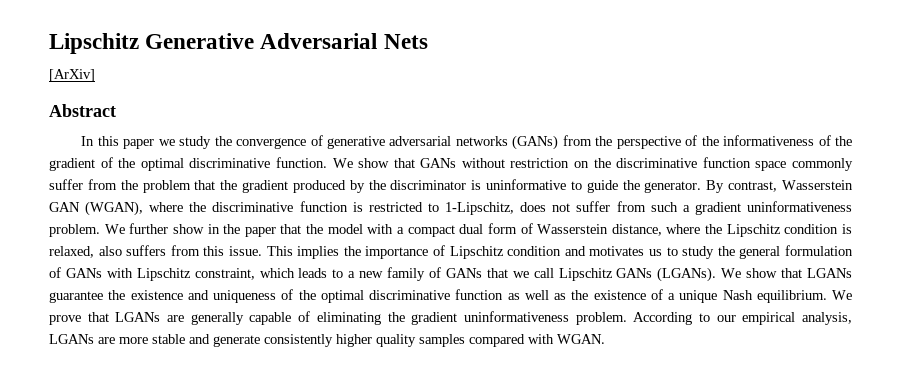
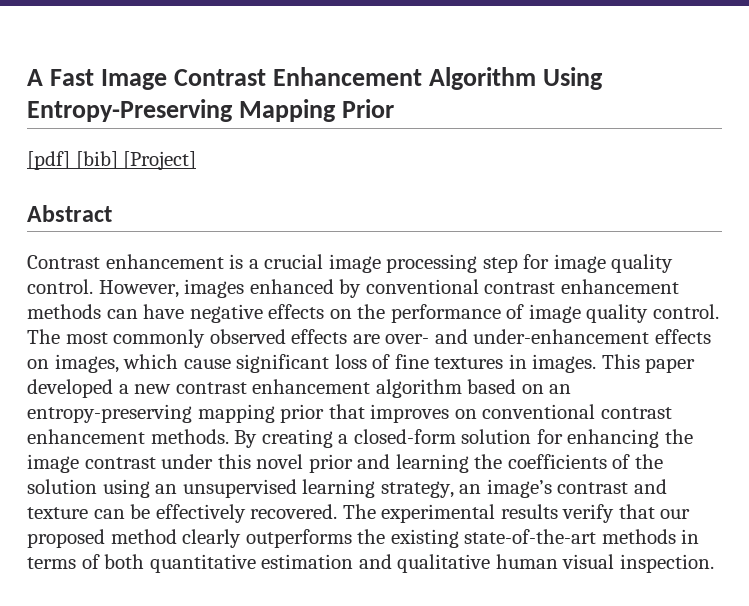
- Lipschitz Generative Adversarial Nets
- [ArXiv]
+ A Fast Image Contrast Enhancement Algorithm Using Entropy-Preserving Mapping Prior
+ [pdf] [bib] [Project]
  Abstract
- In this paper we study the convergence of generative adversarial networks (GANs) from the perspective of the informativeness of the gradient of the optimal discriminative function. We show that GANs without restriction on the discriminative function space commonly suffer from the problem that the gradient produced by the discriminator is uninformative to guide the generator. By contrast, Wasserstein GAN (WGAN), where the discriminative function is restricted to 1-Lipschitz, does not suffer from such a gradient uninformativeness problem. We further show in the paper that the model with a compact dual form of Wasserstein distance, where the Lipschitz condition is relaxed, also suffers from this issue. This implies the importance of Lipschitz condition and motivates us to study the general formulation of GANs with Lipschitz constraint, which leads to a new family of GANs that we call Lipschitz GANs (LGANs). We show that LGANs guarantee the existence and uniqueness of the optimal discriminative function as well as the existence of a unique Nash equilibrium. We prove that LGANs are generally capable of eliminating the gradient uninformativeness problem. According to our empirical analysis, LGANs are more stable and generate consistently higher quality samples compared with WGAN.
+ Contrast enhancement is a crucial image processing step for image quality control. However, images enhanced by conventional contrast enhancement methods can have negative effects on the performance of image quality control. The most commonly observed effects are over- and under-enhancement effects on images, which cause significant loss of fine textures in images. This paper developed a new contrast enhancement algorithm based on an entropy-preserving mapping prior that improves on conventional contrast enhancement methods. By creating a closed-form solution for enhancing the image contrast under this novel prior and learning the coefficients of the solution using an unsupervised learning strategy, an image’s contrast and texture can be effectively recovered. The experimental results verify that our proposed method clearly outperforms the existing state-of-the-art methods in terms of both quantitative estimation and qualitative human visual inspection.

